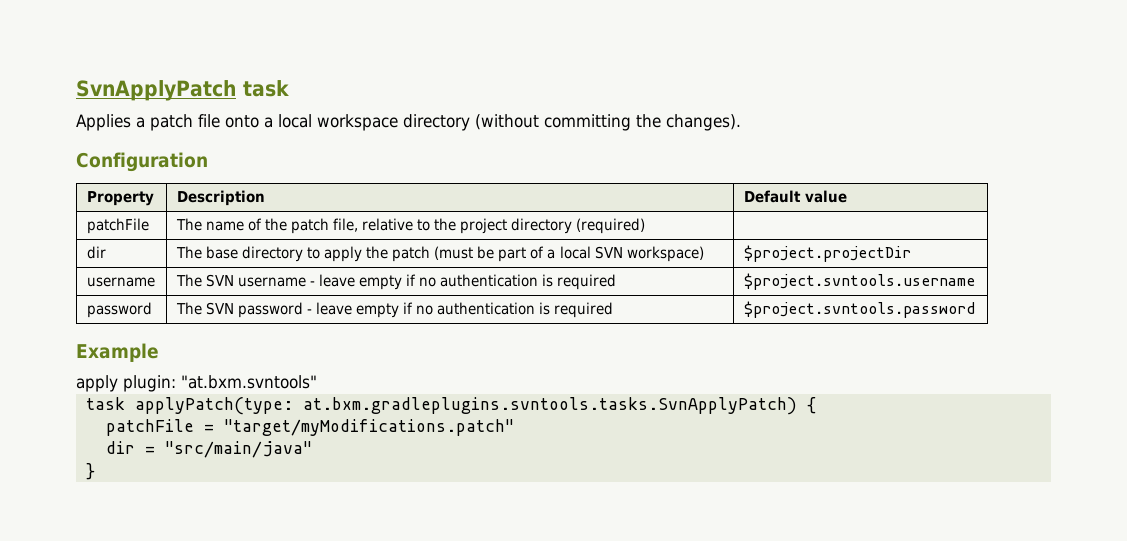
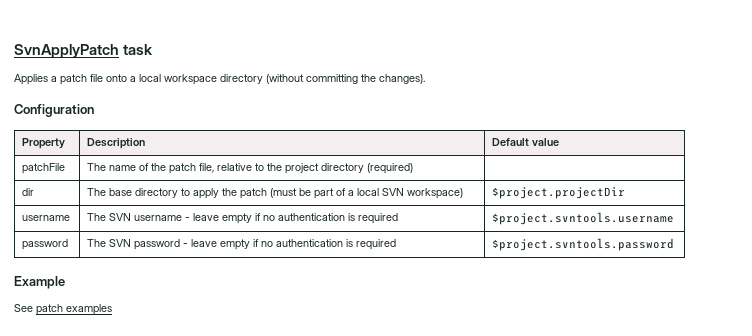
- apply plugin: "at.bxm.svntools"
- task applyPatch(type: at.bxm.gradleplugins.svntools.tasks.SvnApplyPatch) {
- patchFile = "target/myModifications.patch"
- dir = "src/main/java"
- }
+ See patch examples

